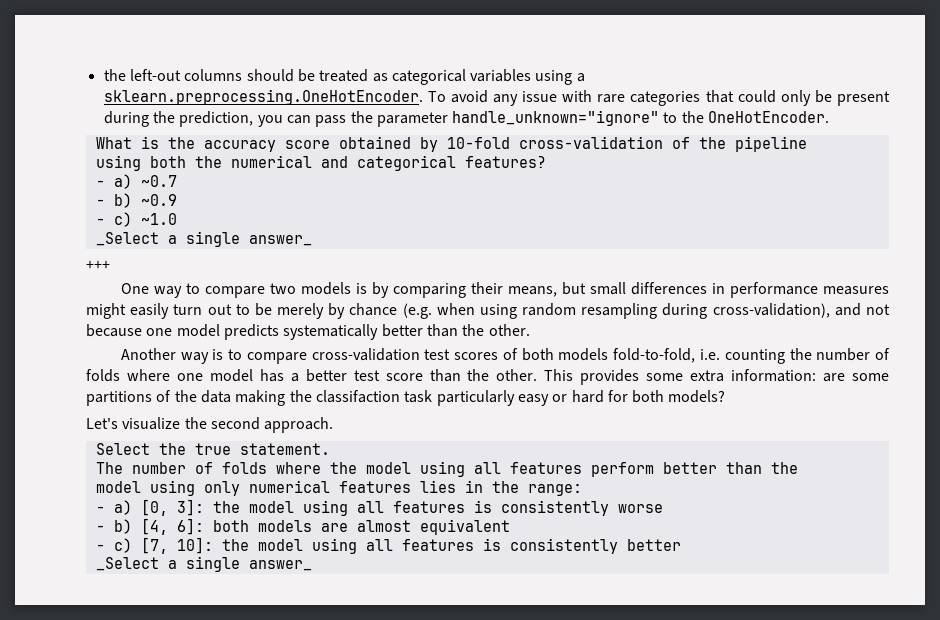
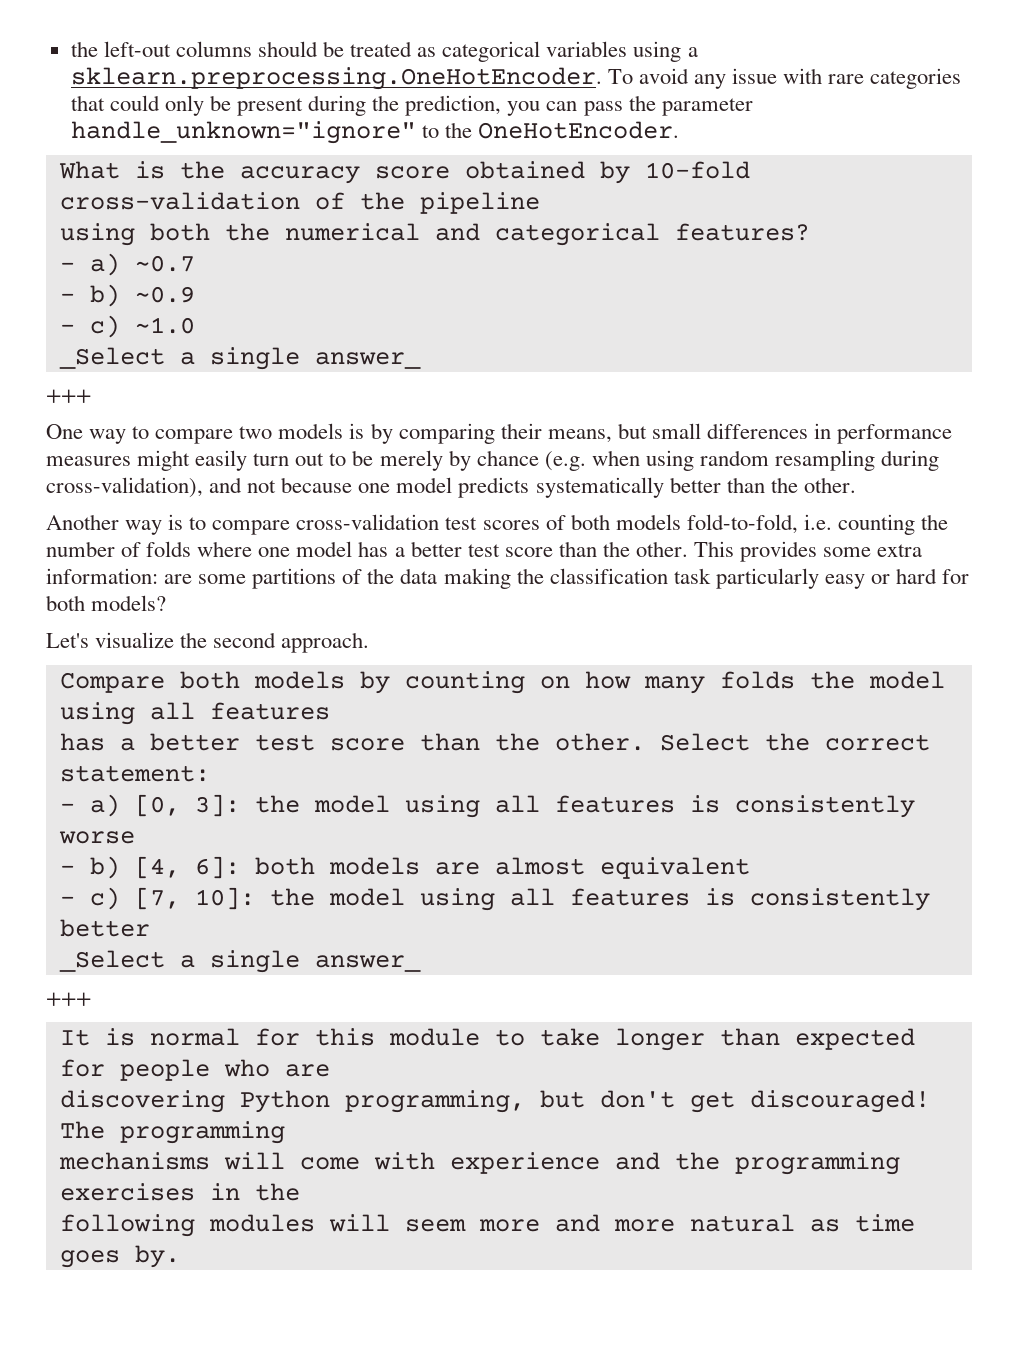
- This provides some extra information: are some partitions of the data making the classifaction task particularly easy or hard for both models?
+ This provides some extra information: are some partitions of the data making the classification task particularly easy or hard for both models?
- Select the true statement.
- The number of folds where the model using all features perform better than the
- model using only numerical features lies in the range:
+ Compare both models by counting on how many folds the model using all features
+ has a better test score than the other. Select the correct statement:
  - c) [7, 10]: the model using all features is consistently better
  _Select a single answer_
+ +++
+ It is normal for this module to take longer than expected for people who are
+ discovering Python programming, but don't get discouraged! The programming
+ mechanisms will come with experience and the programming exercises in the
+ following modules will seem more and more natural as time goes by.

